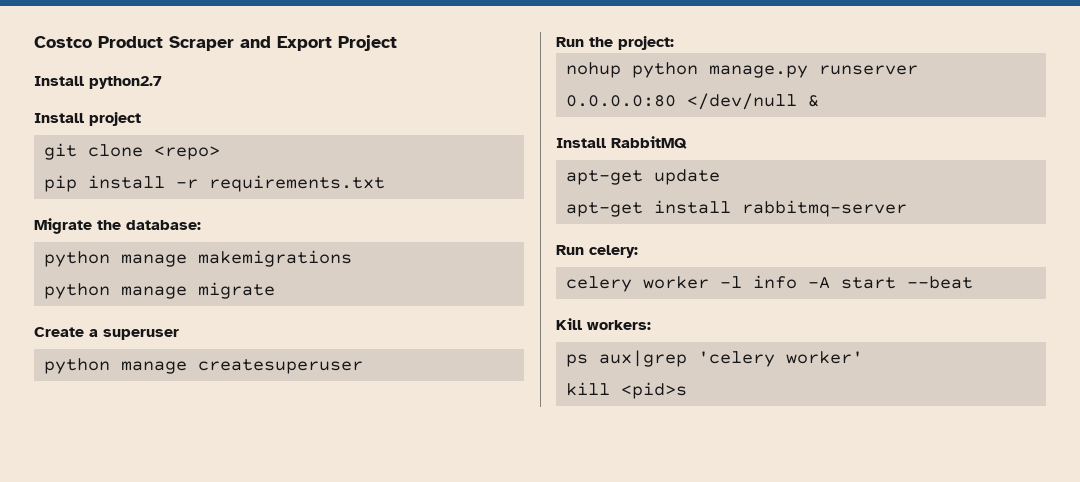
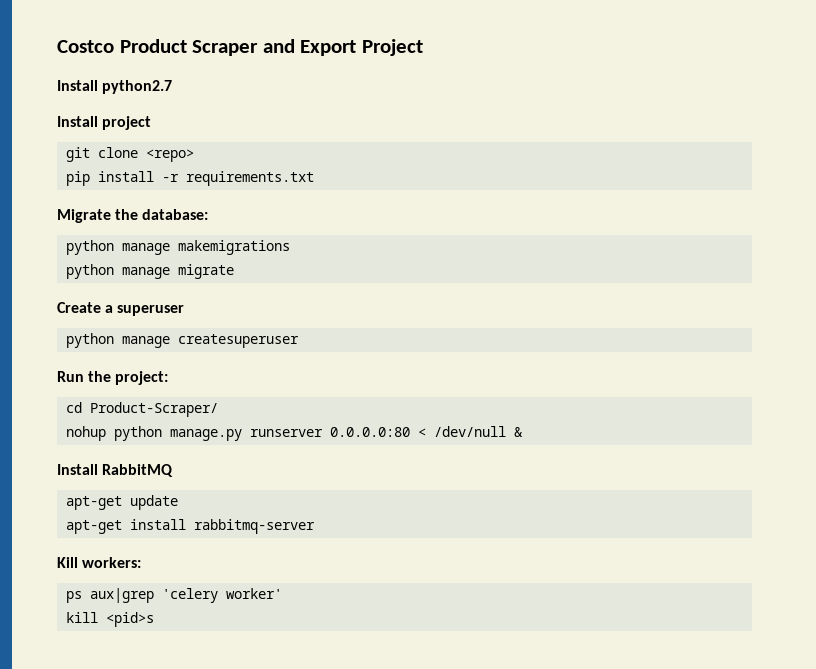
+ cd Product-Scraper/
- nohup python manage.py runserver 0.0.0.0:80 </dev/null &
+ nohup python manage.py runserver 0.0.0.0:80 < /dev/null &
- Run celery:
- celery worker -l info -A start --beat

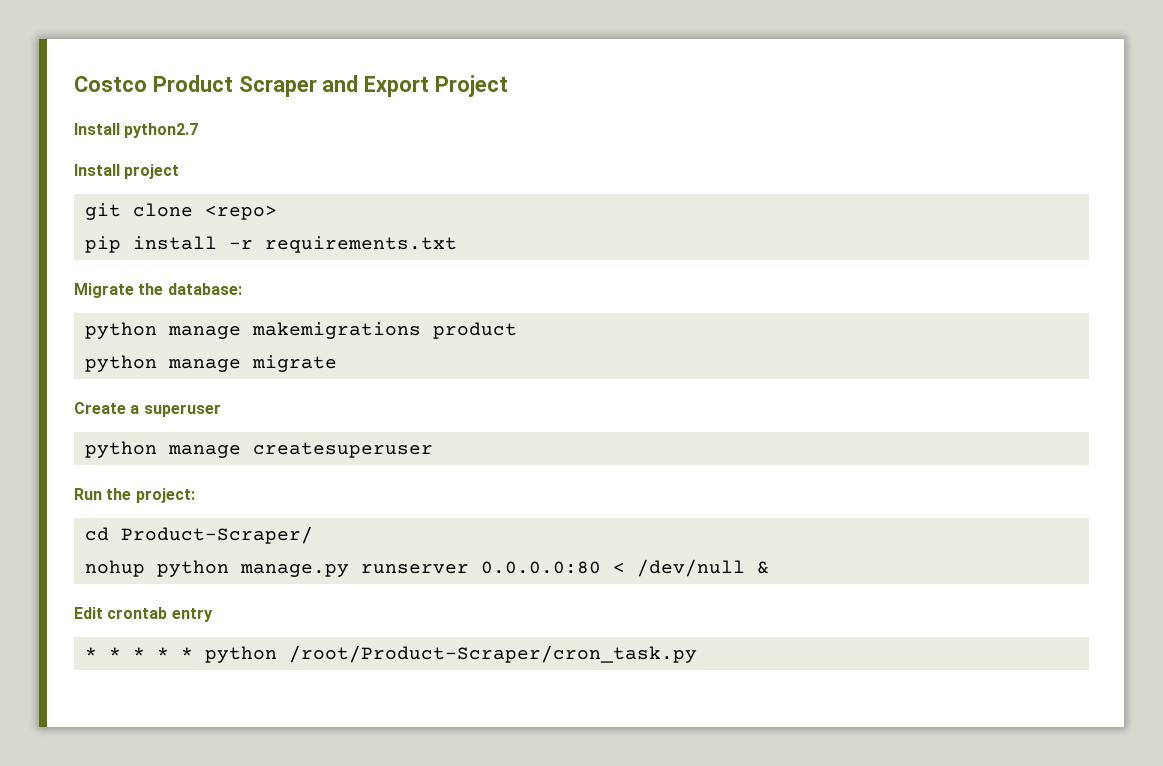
- python manage makemigrations
+ python manage makemigrations product
- Install RabbitMQ
- apt-get update
- apt-get install rabbitmq-server
- Kill workers:
- ps aux|grep 'celery worker'
- kill <pid>s
+ Edit crontab entry
+ * * * * * python /root/Product-Scraper/cron_task.py

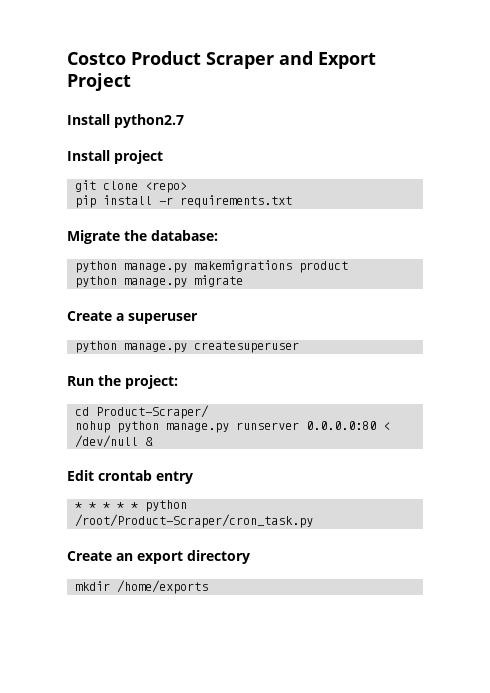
- python manage makemigrations product
+ python manage.py makemigrations product
- python manage migrate
+ python manage.py migrate
- python manage createsuperuser
+ python manage.py createsuperuser
+ Create an export directory
+ mkdir /home/exports

